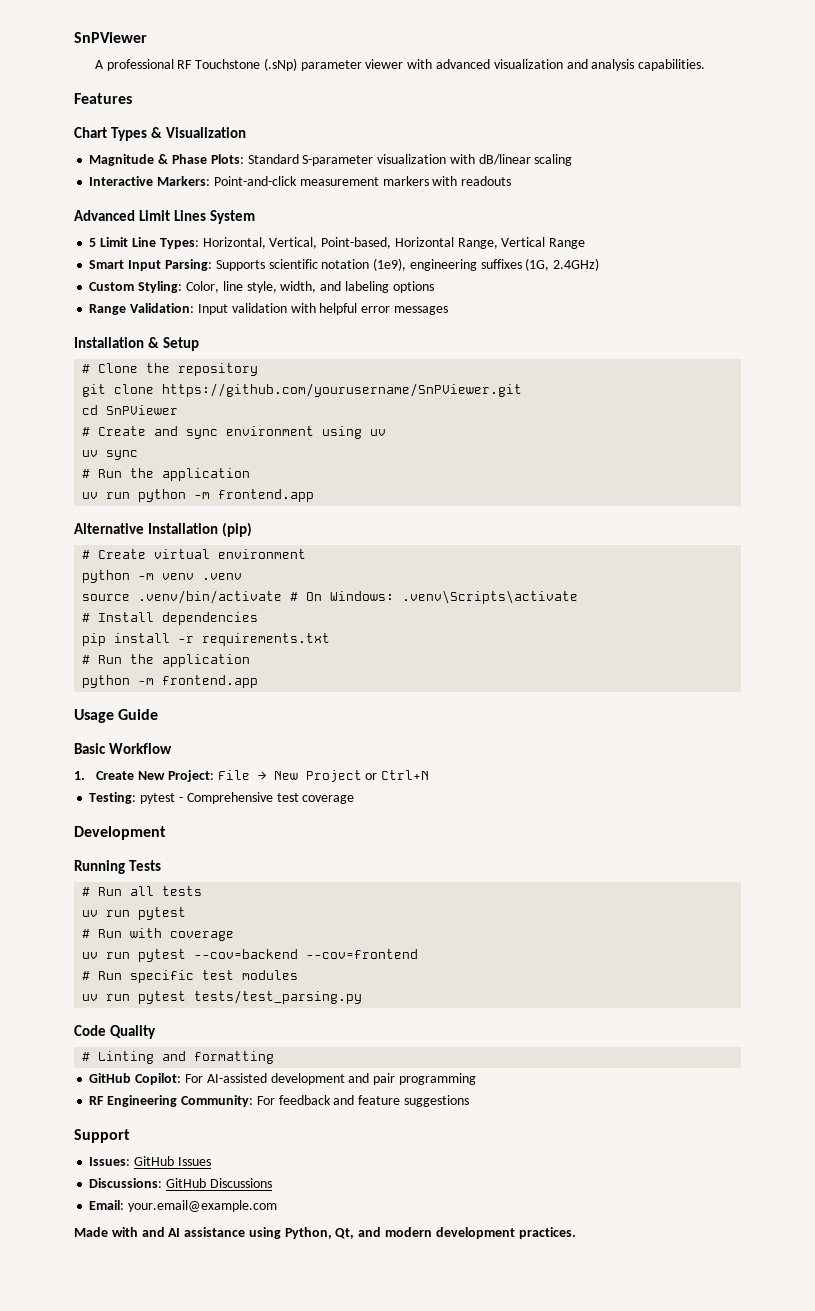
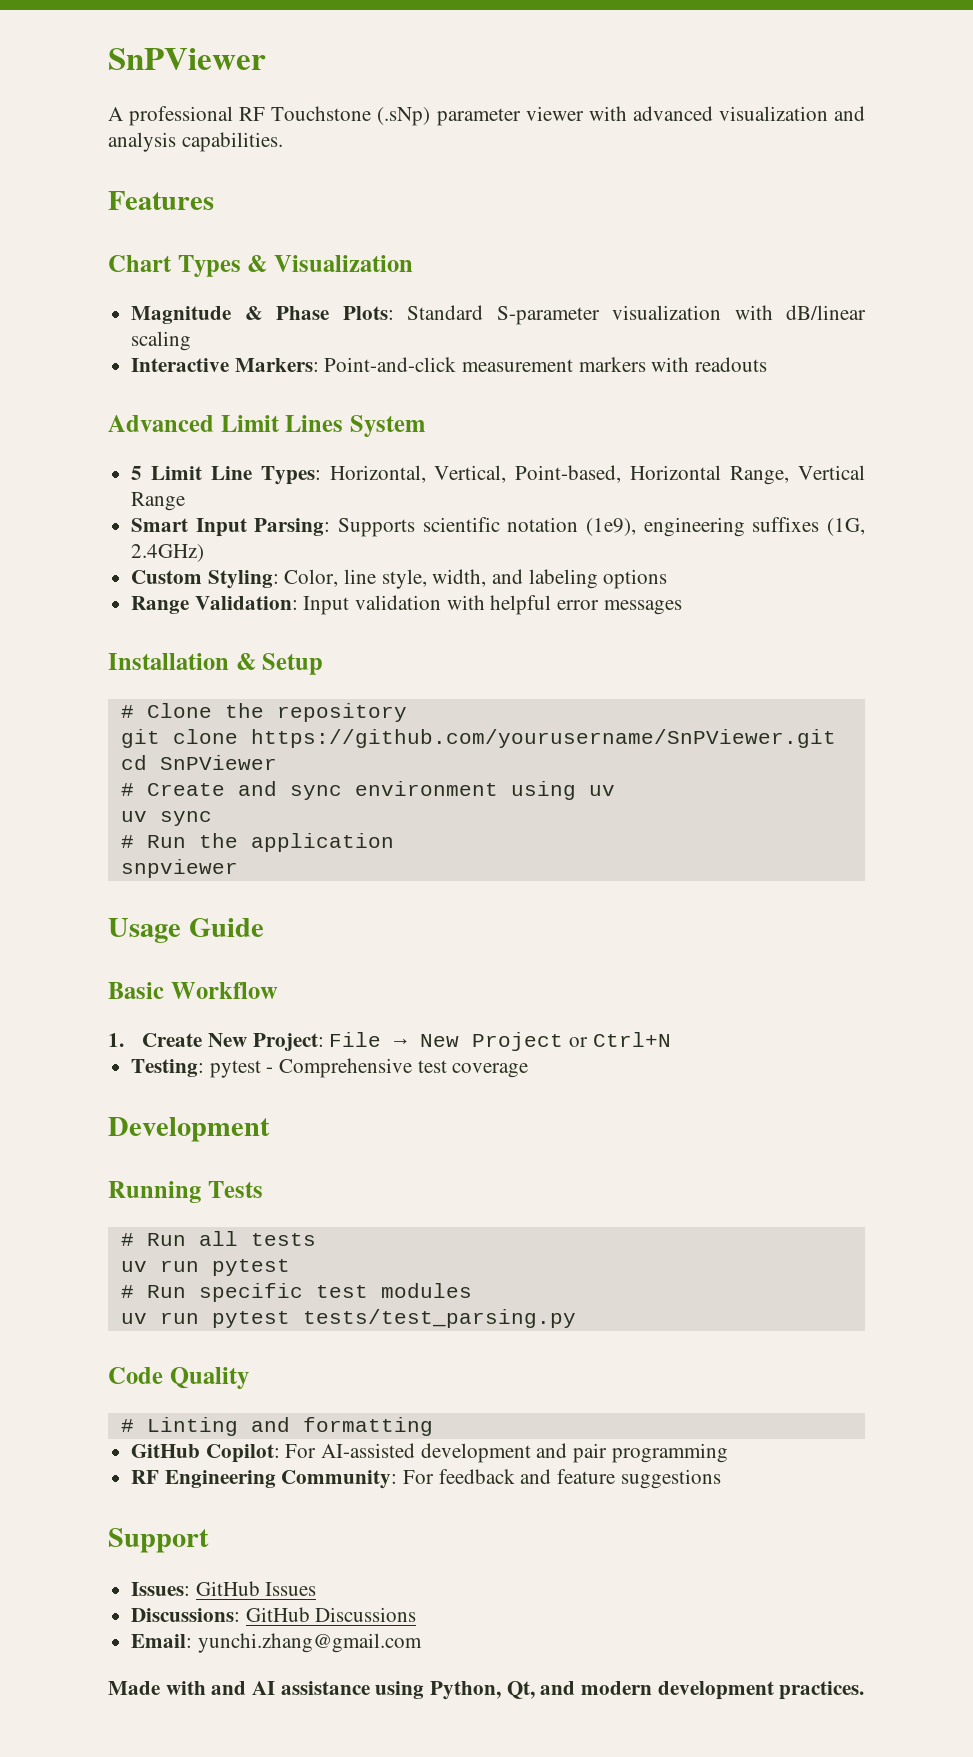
- uv run python -m frontend.app
- Alternative Installation (pip)
- # Create virtual environment
- python -m venv .venv
- source .venv/bin/activate # On Windows: .venv\Scripts\activate
- # Install dependencies
- pip install -r requirements.txt
- # Run the application
- python -m frontend.app
+ snpviewer
- # Run with coverage
- uv run pytest --cov=backend --cov=frontend
- Email: your.email@example.com
+ Email: yunchi.zhang@gmail.com

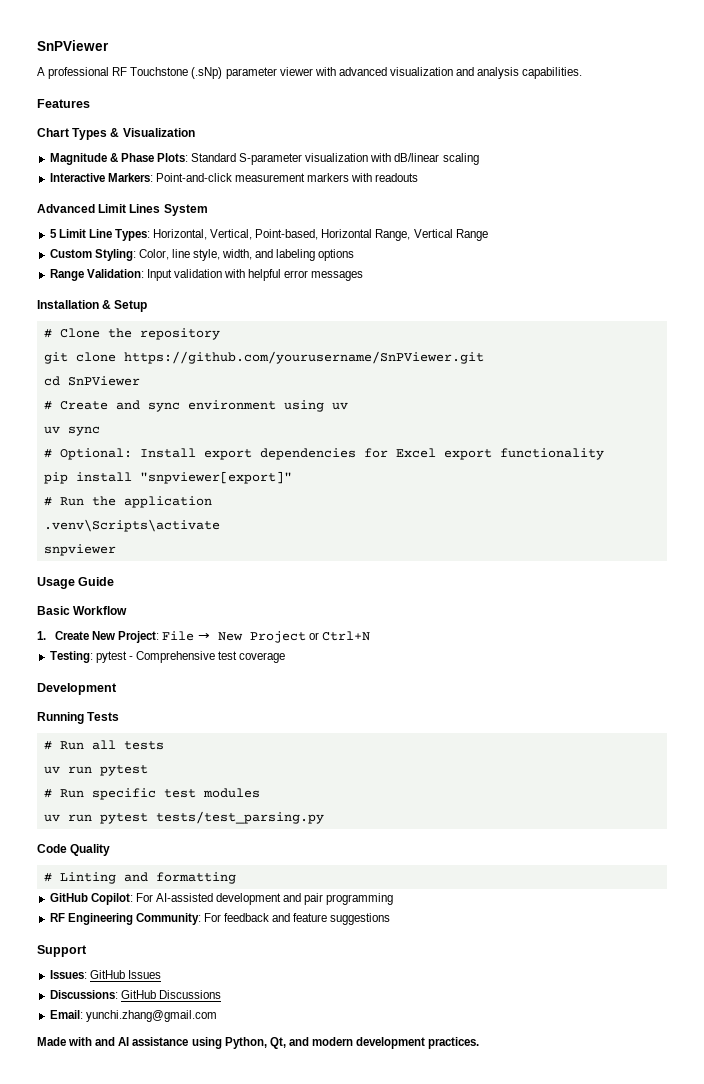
- Smart Input Parsing: Supports scientific notation (1e9), engineering suffixes (1G, 2.4GHz)
+ # Optional: Install export dependencies for Excel export functionality
+ pip install "snpviewer[export]"
+ .venv\Scripts\activate

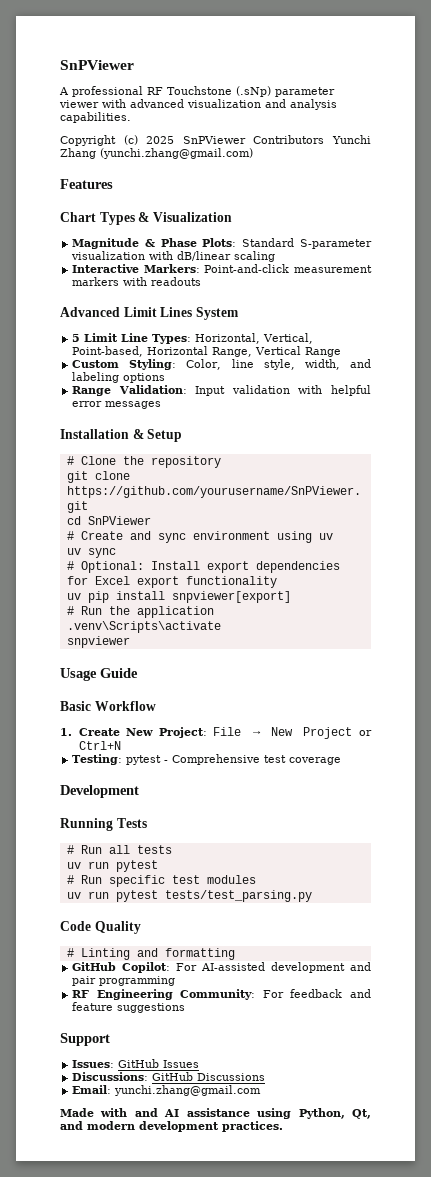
+ Copyright (c) 2025 SnPViewer Contributors Yunchi Zhang (yunchi.zhang@gmail.com)
- pip install "snpviewer[export]"
+ uv pip install snpviewer[export]

